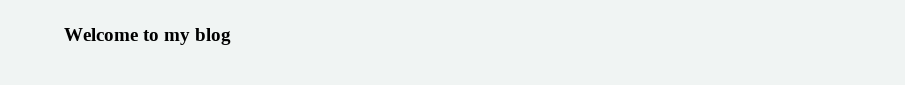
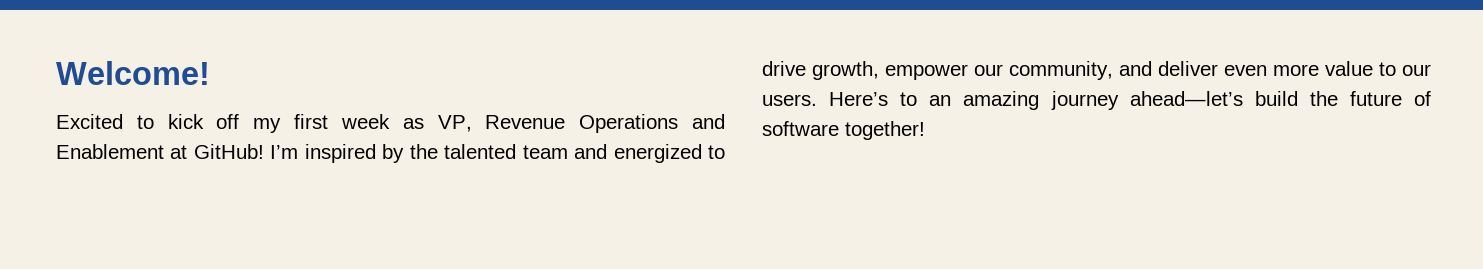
- Welcome to my blog
+ Welcome!
+ Excited to kick off my first week as VP, Revenue Operations and Enablement at GitHub! I’m inspired by the talented team and energized to drive growth, empower our community, and deliver even more value to our users. Here’s to an amazing journey ahead—let’s build the future of software together!

